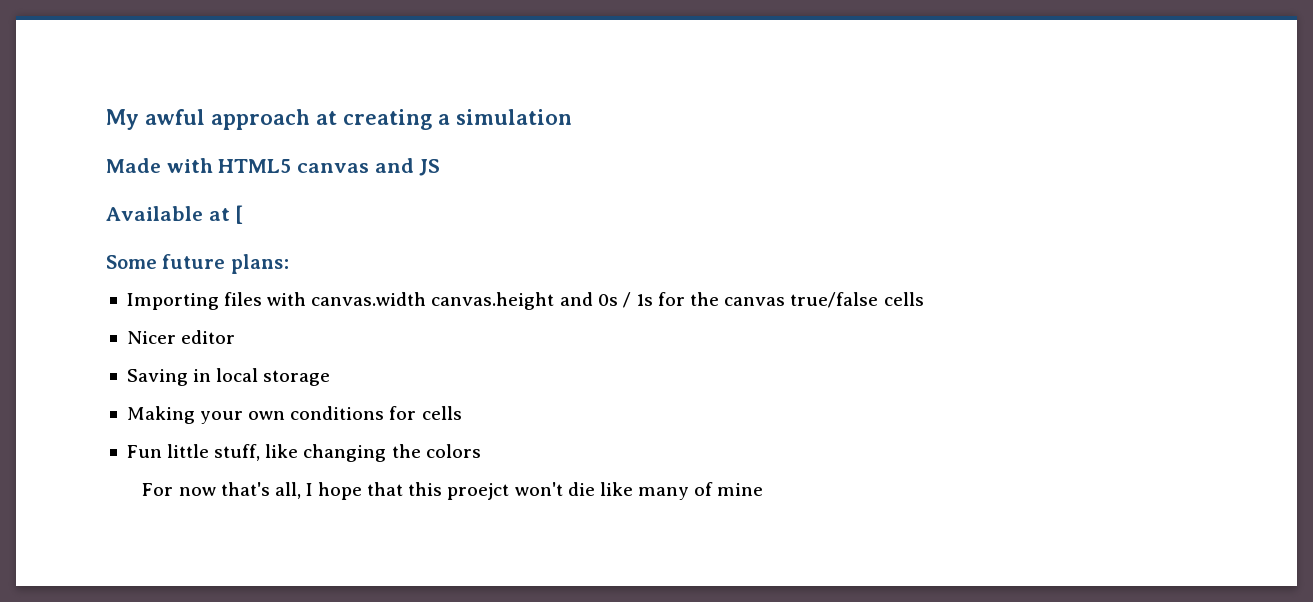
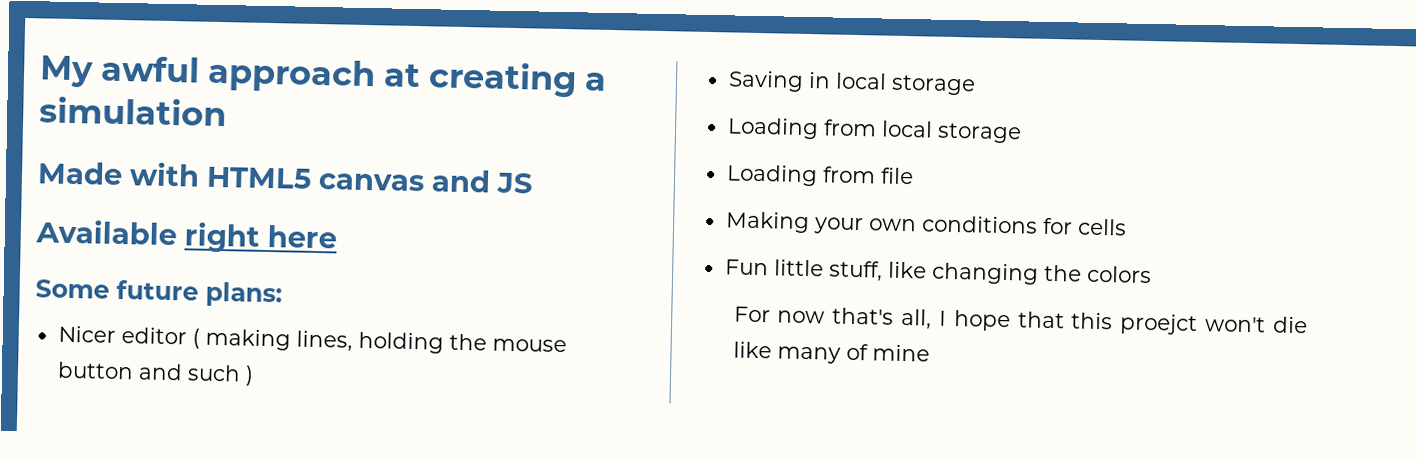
- Available at [
+ Available right here
- Importing files with canvas.width canvas.height and 0s / 1s for the canvas true/false cells
- Nicer editor
+ Nicer editor ( making lines, holding the mouse button and such )
  Saving in local storage
+ Loading from local storage
+ Loading from file

